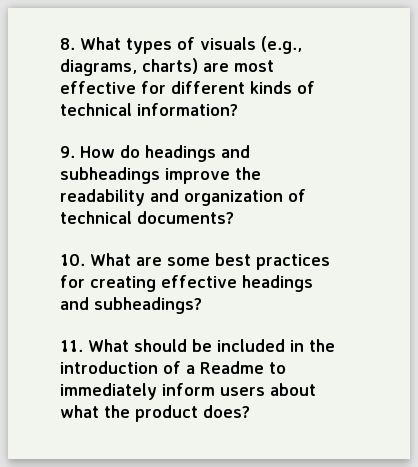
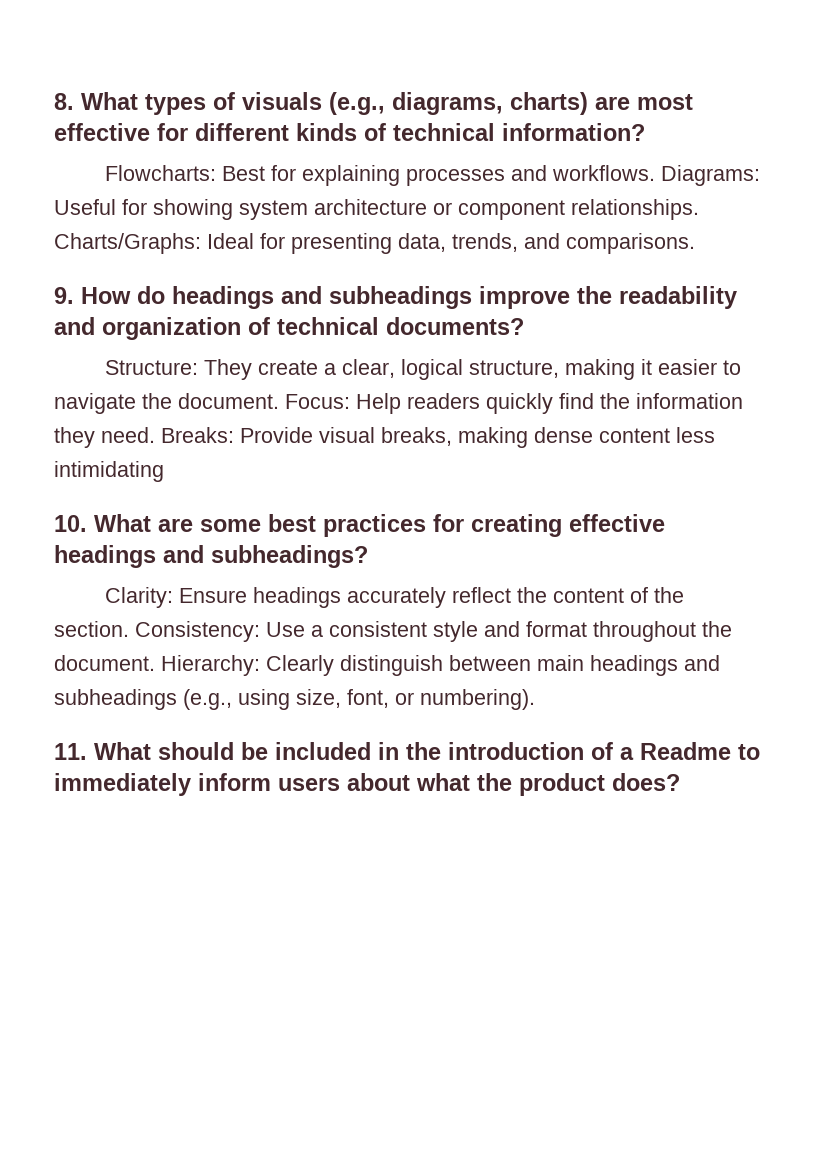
+ Flowcharts: Best for explaining processes and workflows. Diagrams: Useful for showing system architecture or component relationships. Charts/Graphs: Ideal for presenting data, trends, and comparisons.
+ Structure: They create a clear, logical structure, making it easier to navigate the document. Focus: Help readers quickly find the information they need. Breaks: Provide visual breaks, making dense content less intimidating
+ Clarity: Ensure headings accurately reflect the content of the section. Consistency: Use a consistent style and format throughout the document. Hierarchy: Clearly distinguish between main headings and subheadings (e.g., using size, font, or numbering).

